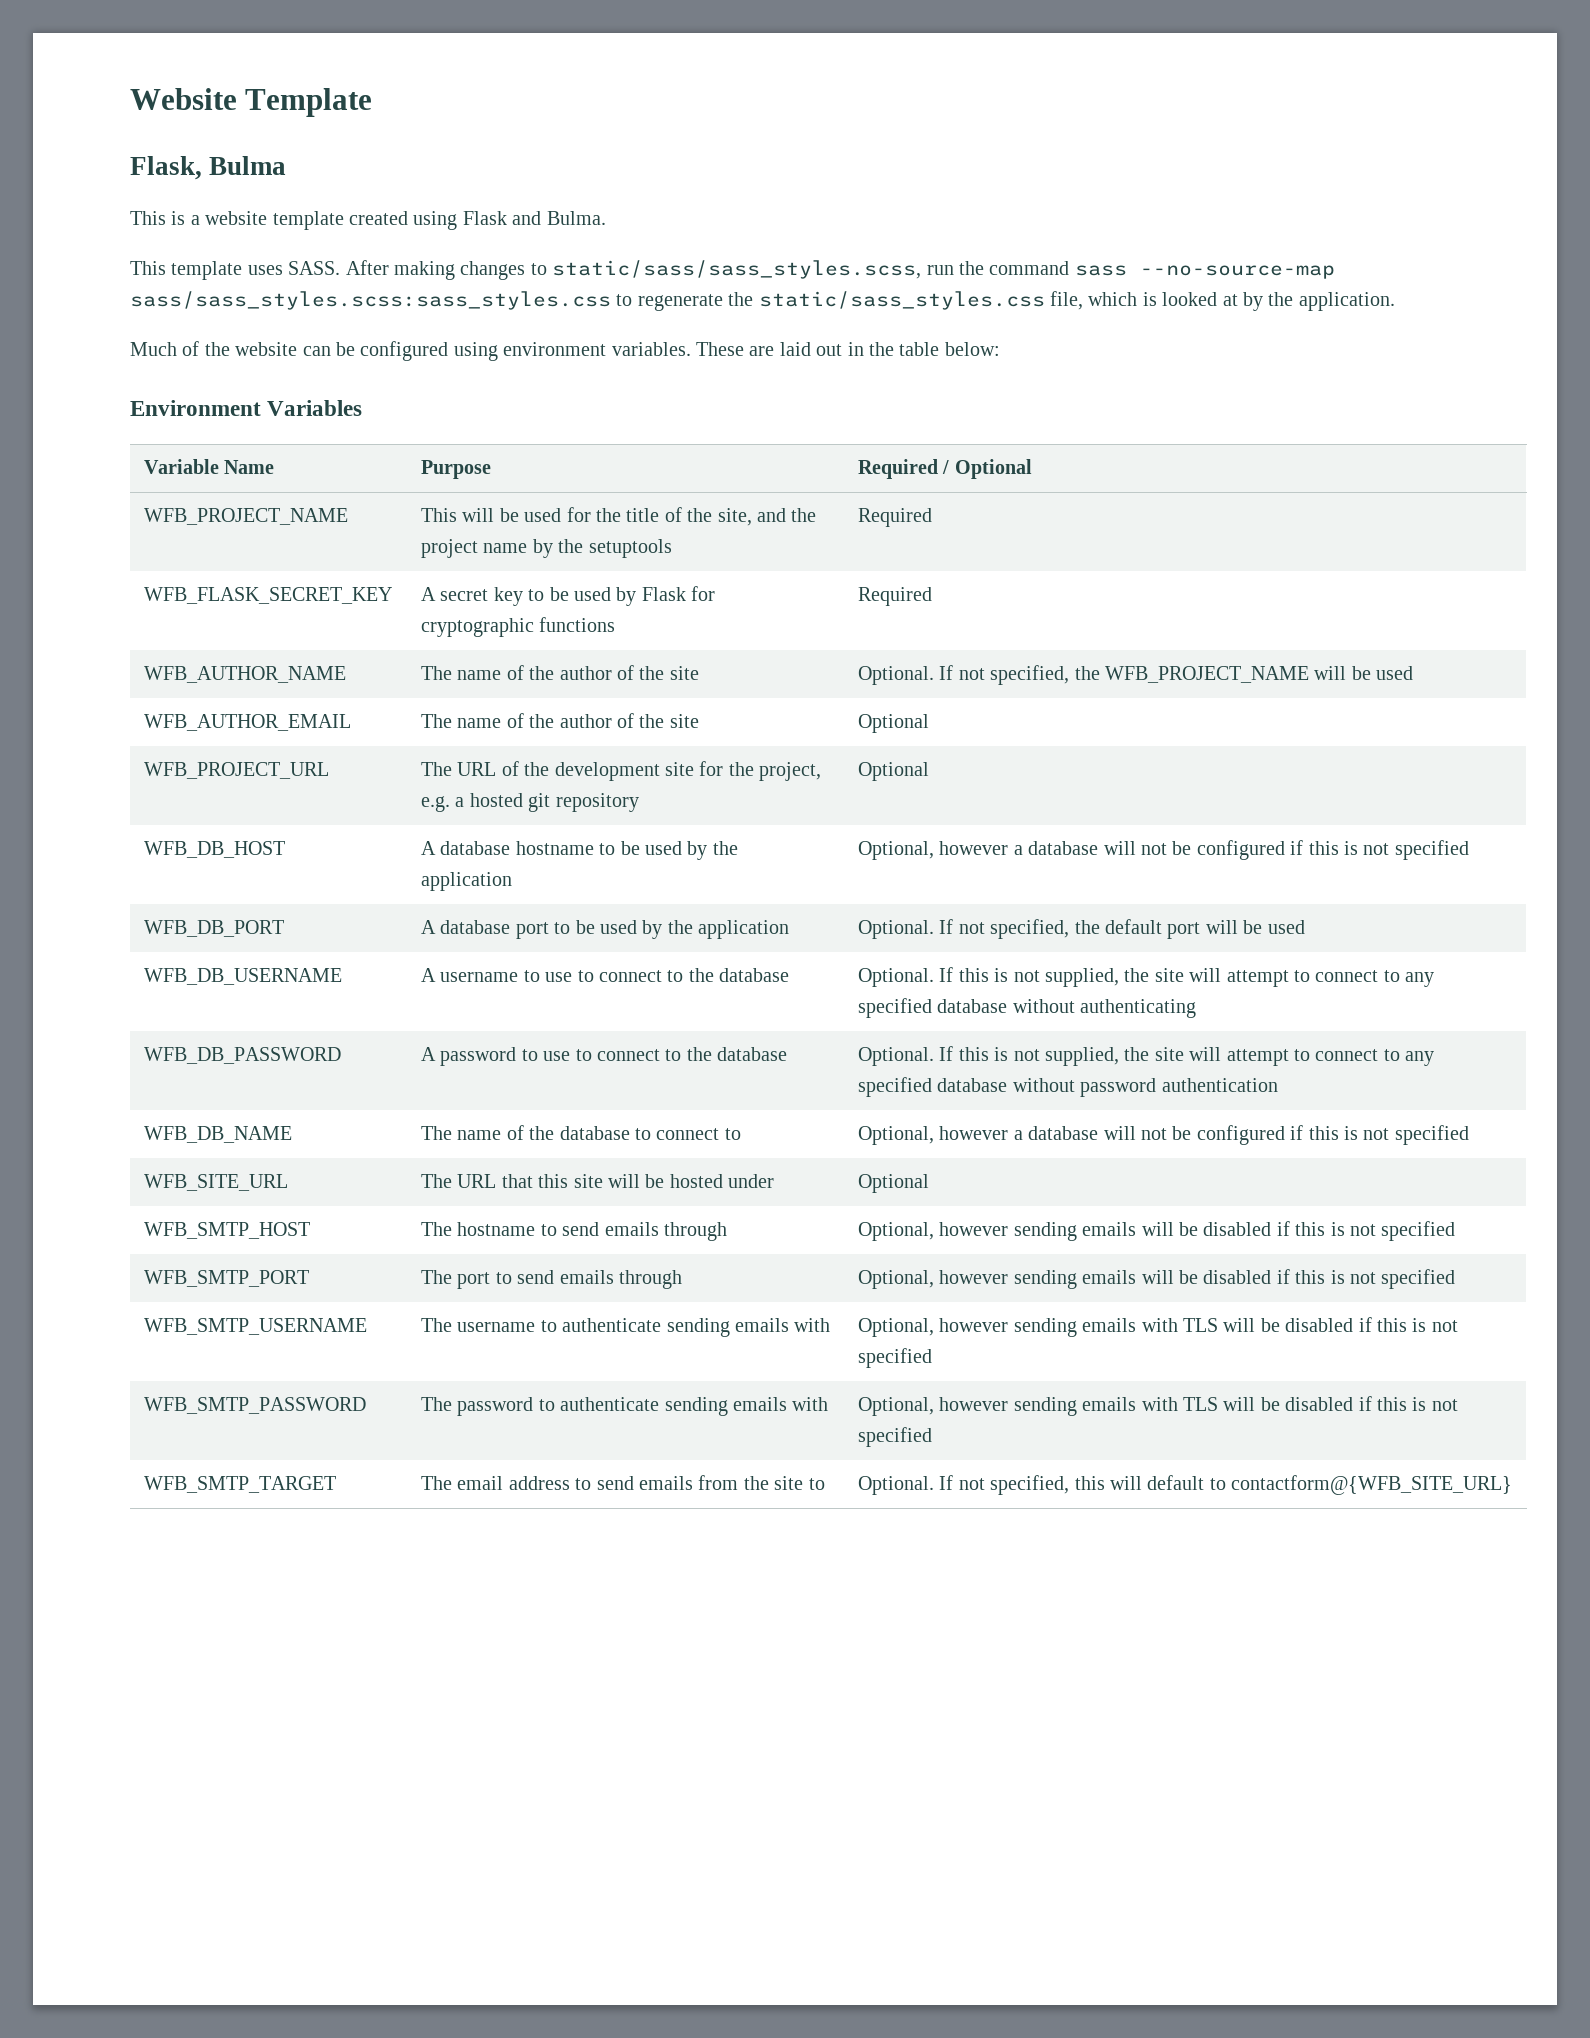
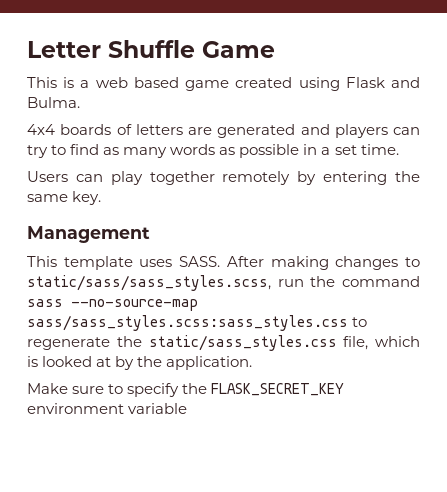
- Website Template
- Flask, Bulma
+ Letter Shuffle Game
- This is a website template created using Flask and Bulma.
+ This is a web based game created using Flask and Bulma.
+ 4x4 boards of letters are generated and players can try to find as many words as possible in a set time.
+ Users can play together remotely by entering the same key.
+ Management
- Much of the website can be configured using environment variables. These are laid out in the table below:
- Environment Variables
- Variable Name | Purpose | Required / Optional
- WFB_PROJECT_NAME | This will be used for the title of the site, and the project name by the setuptools | Required
- WFB_FLASK_SECRET_KEY | A secret key to be used by Flask for cryptographic functions | Required
- WFB_AUTHOR_NAME | The name of the author of the site | Optional. If not specified, the WFB_PROJECT_NAME will be used
- WFB_AUTHOR_EMAIL | The name of the author of the site | Optional
- WFB_PROJECT_URL | The URL of the development site for the project, e.g. a hosted git repository | Optional
- WFB_DB_HOST | A database hostname to be used by the application | Optional, however a database will not be configured if this is not specified
- WFB_DB_PORT | A database port to be used by the application | Optional. If not specified, the default port will be used
- WFB_DB_USERNAME | A username to use to connect to the database | Optional. If this is not supplied, the site will attempt to connect to any specified database without authenticating
- WFB_DB_PASSWORD | A password to use to connect to the database | Optional. If this is not supplied, the site will attempt to connect to any specified database without password authentication
- WFB_DB_NAME | The name of the database to connect to | Optional, however a database will not be configured if this is not specified
- WFB_SITE_URL | The URL that this site will be hosted under | Optional
- WFB_SMTP_HOST | The hostname to send emails through | Optional, however sending emails will be disabled if this is not specified
- WFB_SMTP_PORT | The port to send emails through | Optional, however sending emails will be disabled if this is not specified
- WFB_SMTP_USERNAME | The username to authenticate sending emails with | Optional, however sending emails with TLS will be disabled if this is not specified
- WFB_SMTP_PASSWORD | The password to authenticate sending emails with | Optional, however sending emails with TLS will be disabled if this is not specified
- WFB_SMTP_TARGET | The email address to send emails from the site to | Optional. If not specified, this will default to contactform@{WFB_SITE_URL}
+ Make sure to specify the FLASK_SECRET_KEY environment variable

